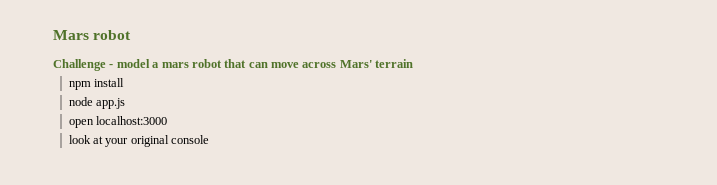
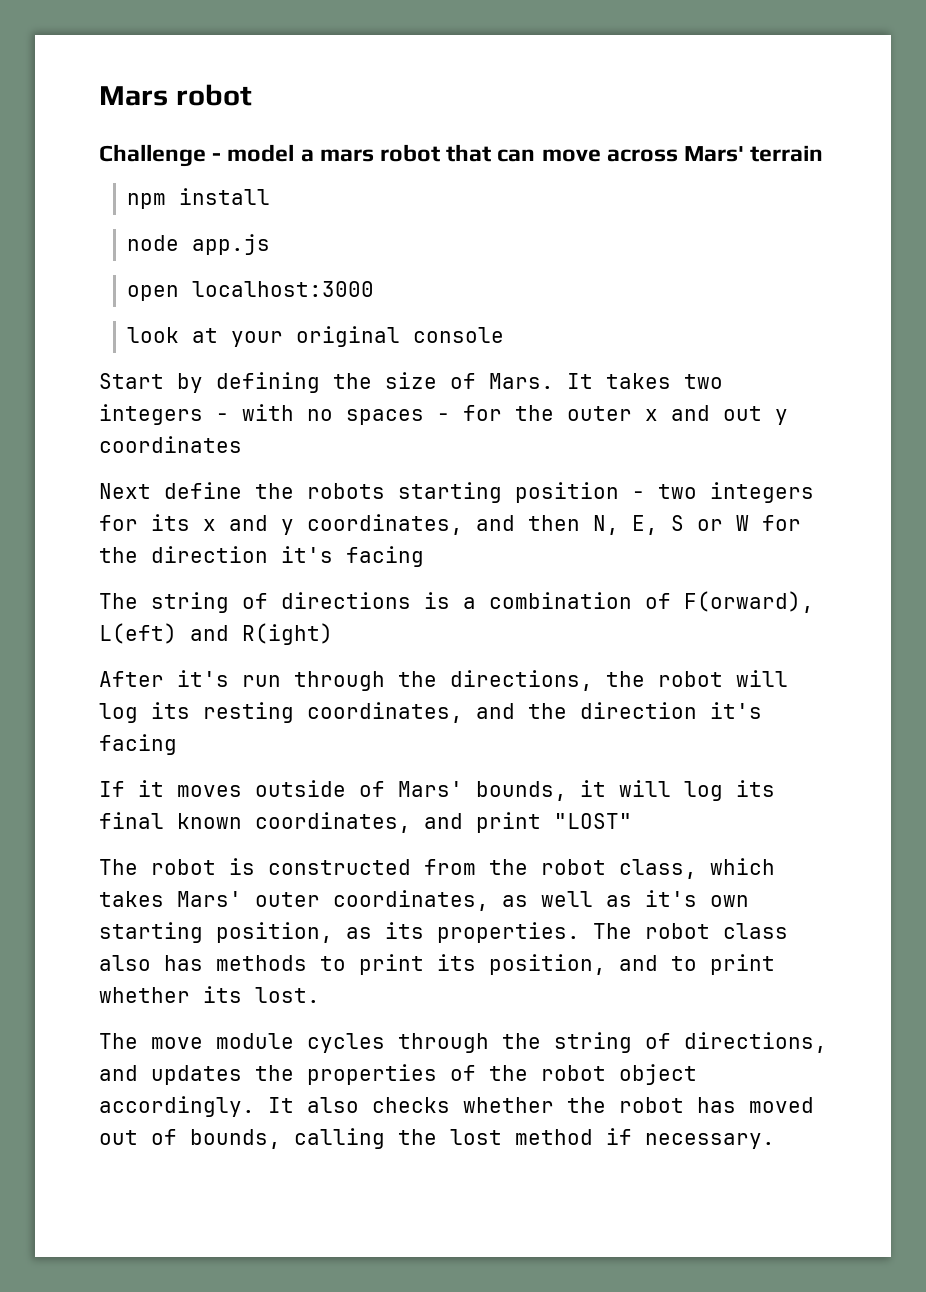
+ Start by defining the size of Mars. It takes two integers - with no spaces - for the outer x and out y coordinates
+ Next define the robots starting position - two integers for its x and y coordinates, and then N, E, S or W for the direction it's facing
+ The string of directions is a combination of F(orward), L(eft) and R(ight)
+ After it's run through the directions, the robot will log its resting coordinates, and the direction it's facing
+ If it moves outside of Mars' bounds, it will log its final known coordinates, and print "LOST"
+ The robot is constructed from the robot class, which takes Mars' outer coordinates, as well as it's own starting position, as its properties. The robot class also has methods to print its position, and to print whether its lost.
+ The move module cycles through the string of directions, and updates the properties of the robot object accordingly. It also checks whether the robot has moved out of bounds, calling the lost method if necessary.

